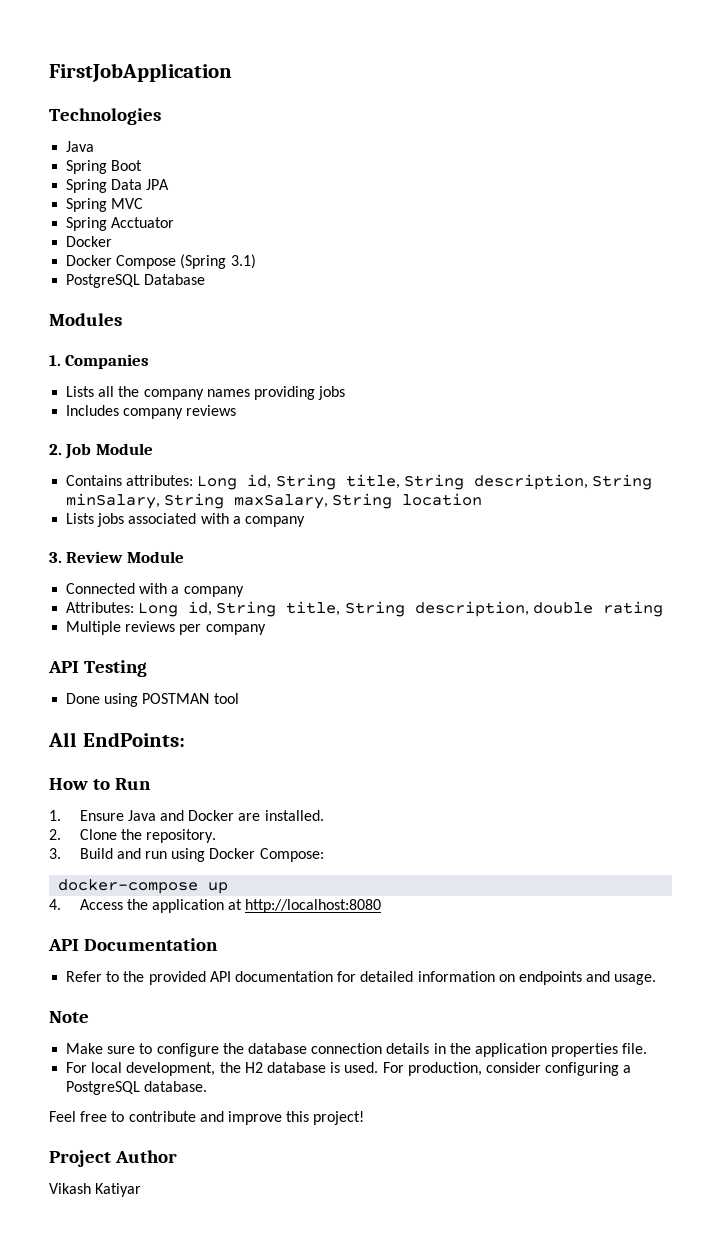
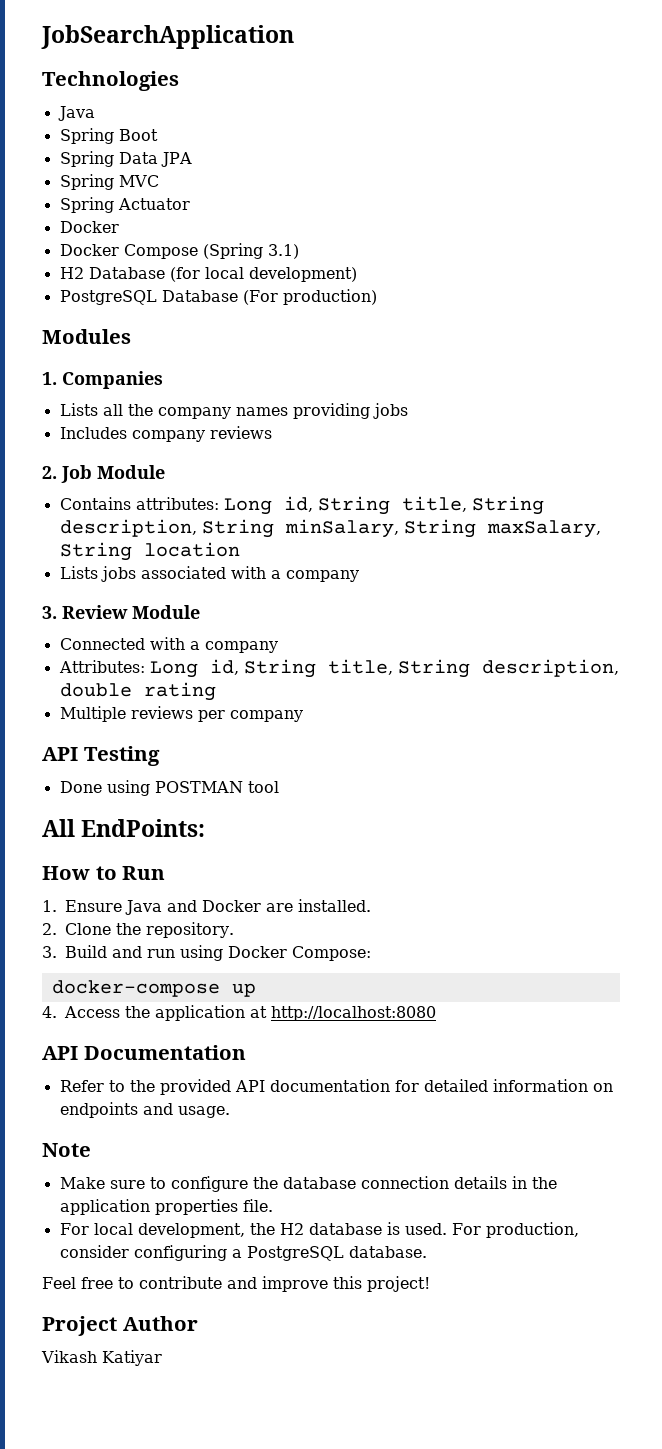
- FirstJobApplication
+ JobSearchApplication
- Spring Acctuator
+ Spring Actuator
+ H2 Database (for local development)
- PostgreSQL Database
+ PostgreSQL Database (For production)

